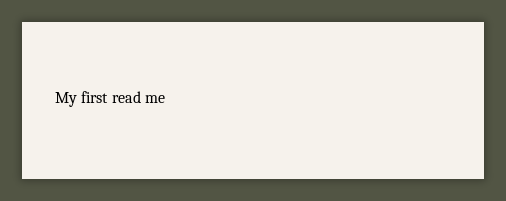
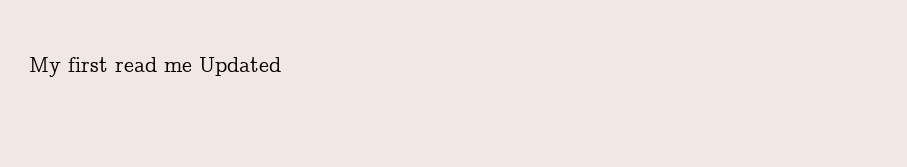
- My first read me
+ My first read me Updated

